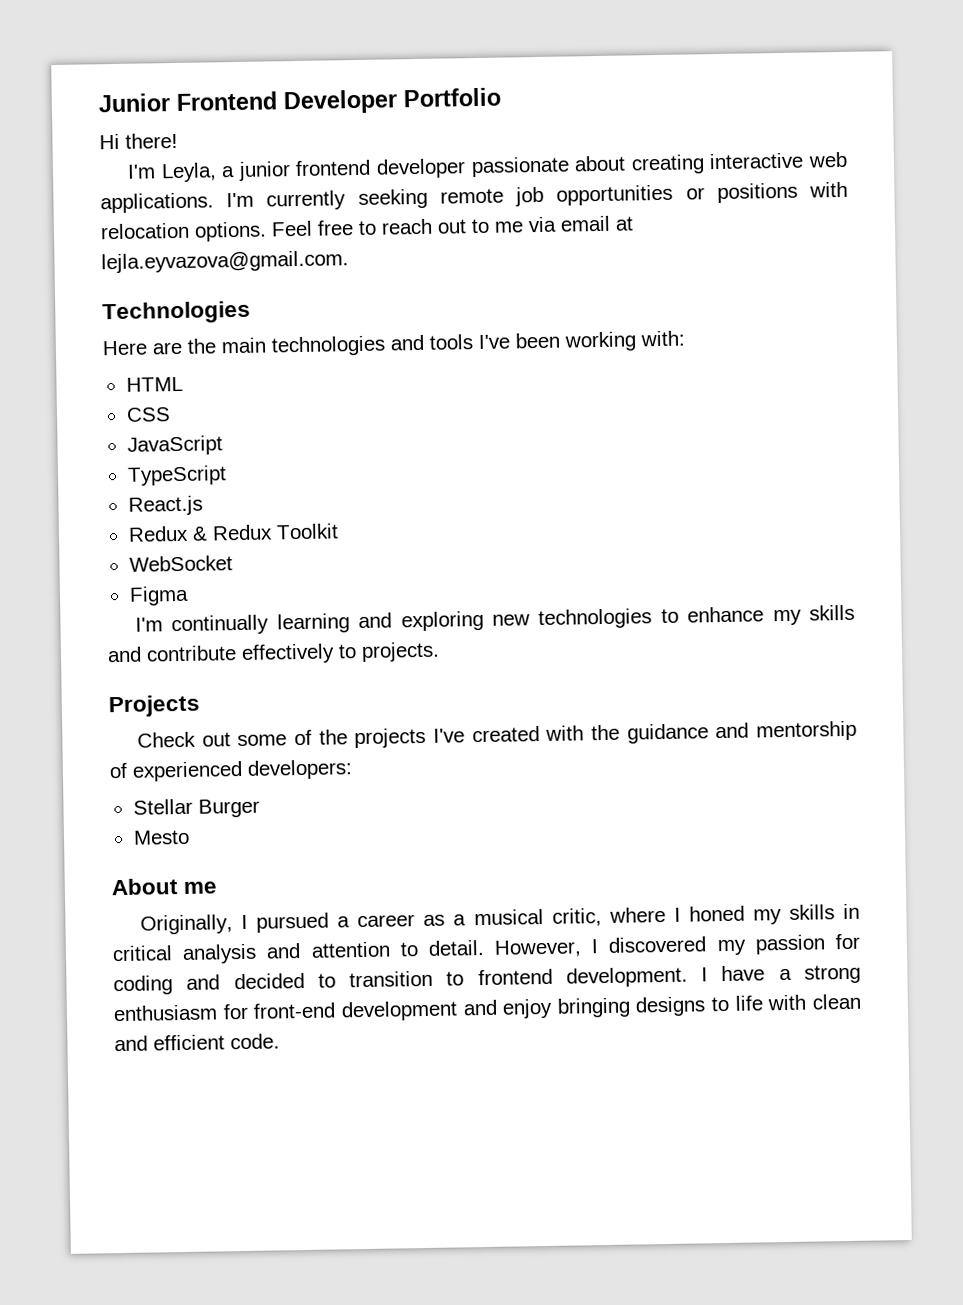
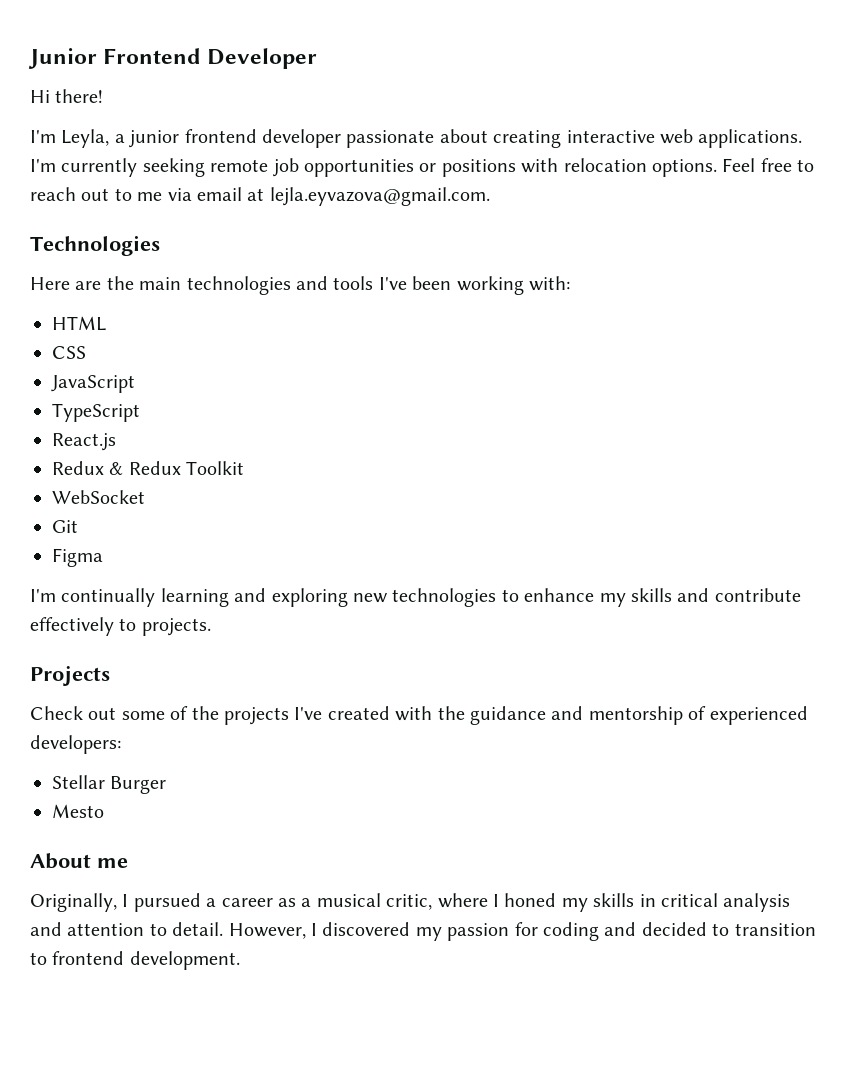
- Junior Frontend Developer Portfolio
+ Junior Frontend Developer
+ Git
- I have a strong enthusiasm for front-end development and enjoy bringing designs to life with clean and efficient code.

